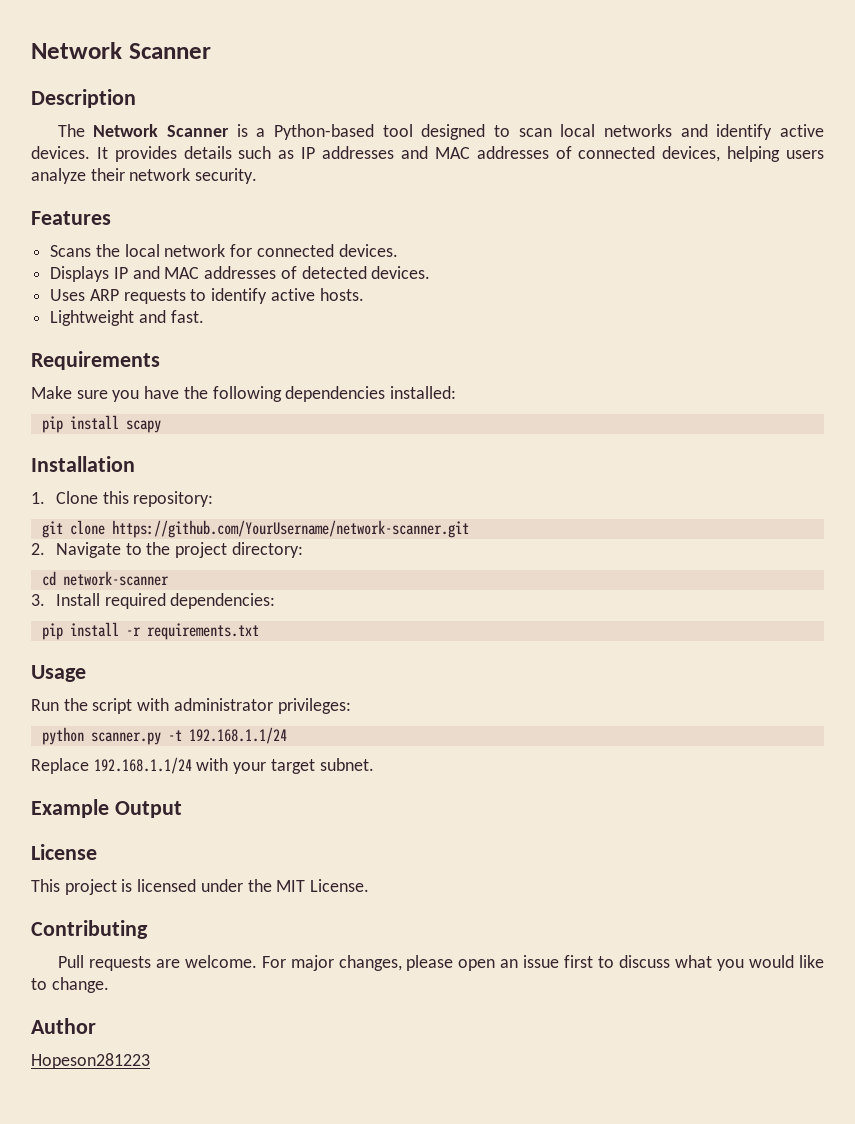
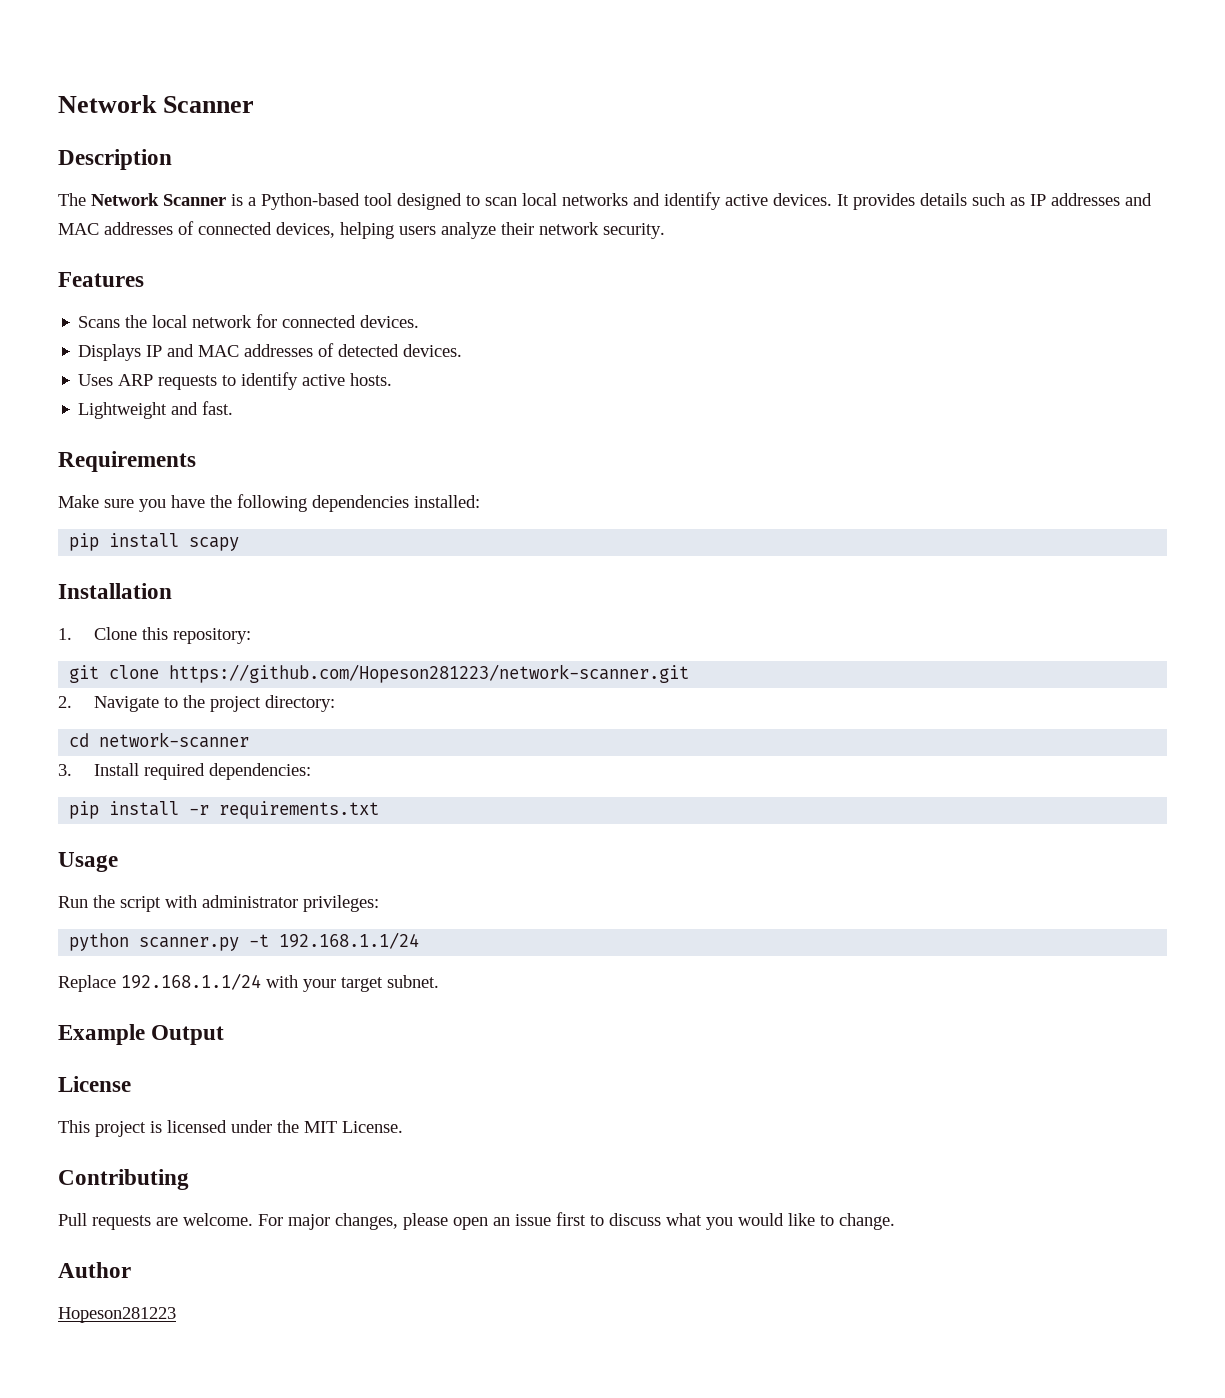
- git clone https://github.com/YourUsername/network-scanner.git
+ git clone https://github.com/Hopeson281223/network-scanner.git

